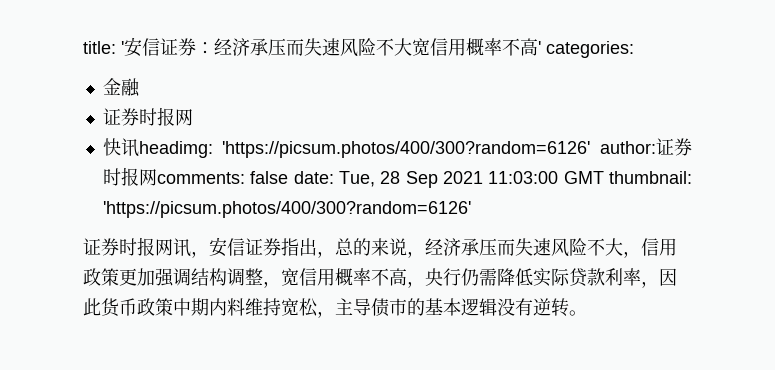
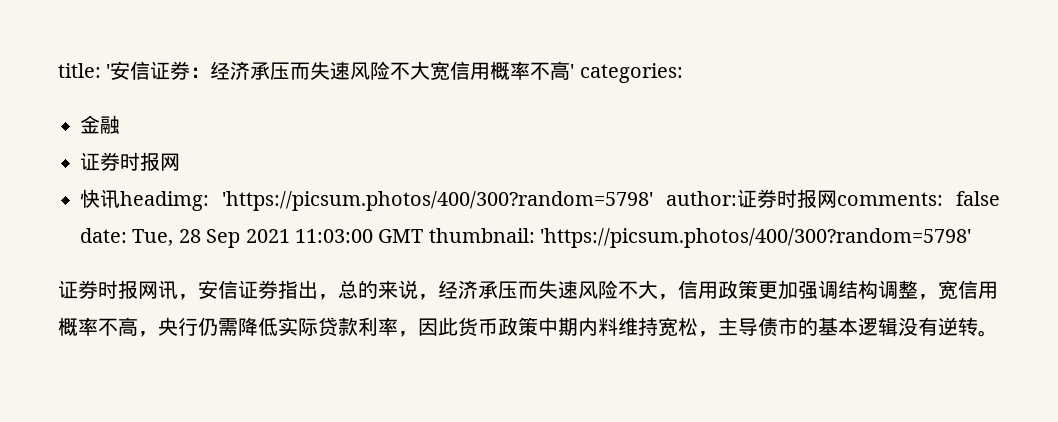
- 快讯headimg: 'https://picsum.photos/400/300?random=6126' author:证券时报网comments: false date: Tue, 28 Sep 2021 11:03:00 GMT thumbnail: 'https://picsum.photos/400/300?random=6126'
+ 快讯headimg: 'https://picsum.photos/400/300?random=5798' author:证券时报网comments: false date: Tue, 28 Sep 2021 11:03:00 GMT thumbnail: 'https://picsum.photos/400/300?random=5798'

